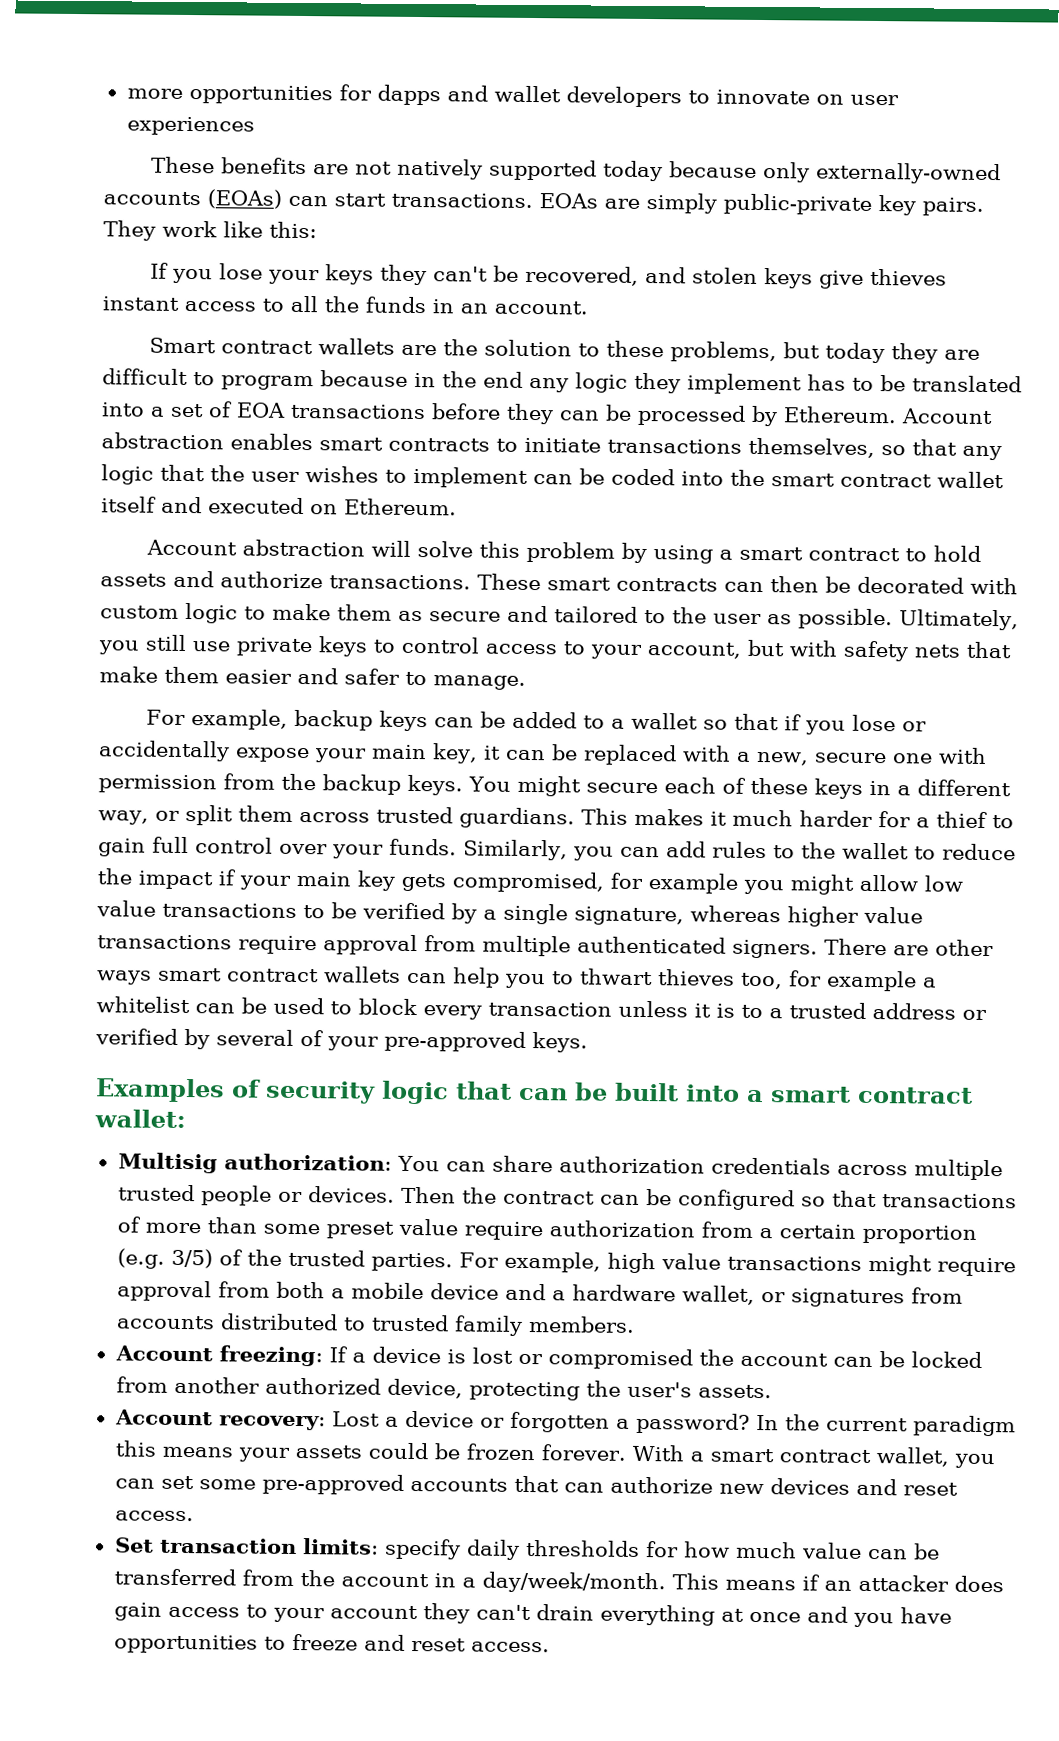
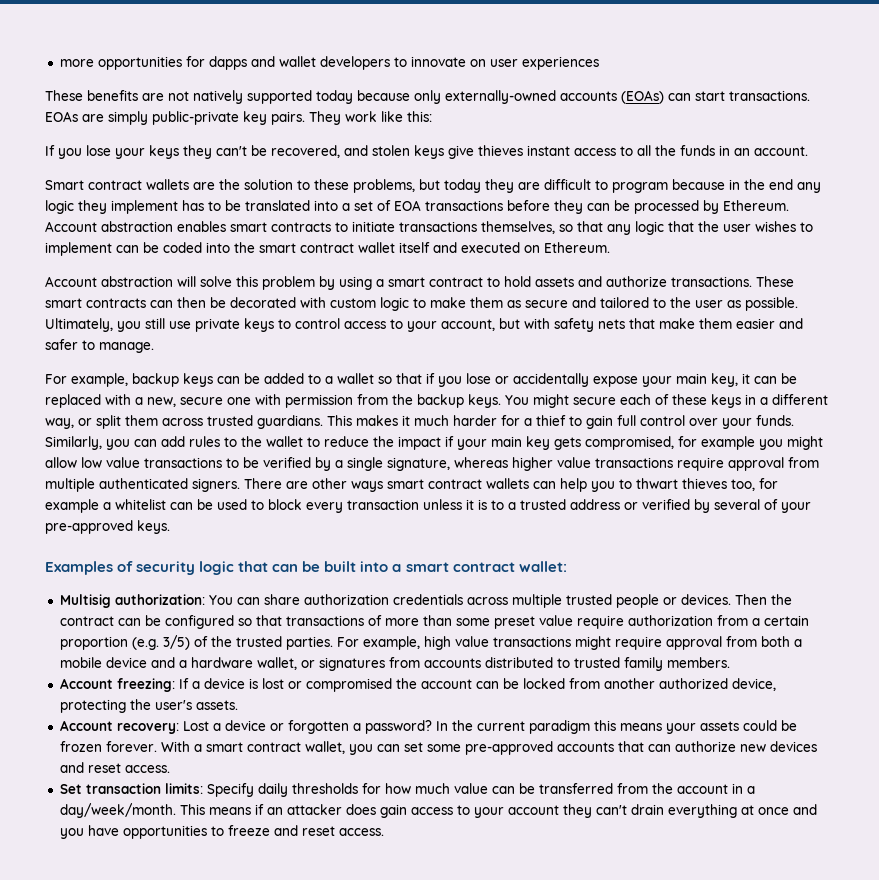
- Set transaction limits: specify daily thresholds for how much value can be transferred from the account in a day/week/month.
+ Set transaction limits: Specify daily thresholds for how much value can be transferred from the account in a day/week/month.

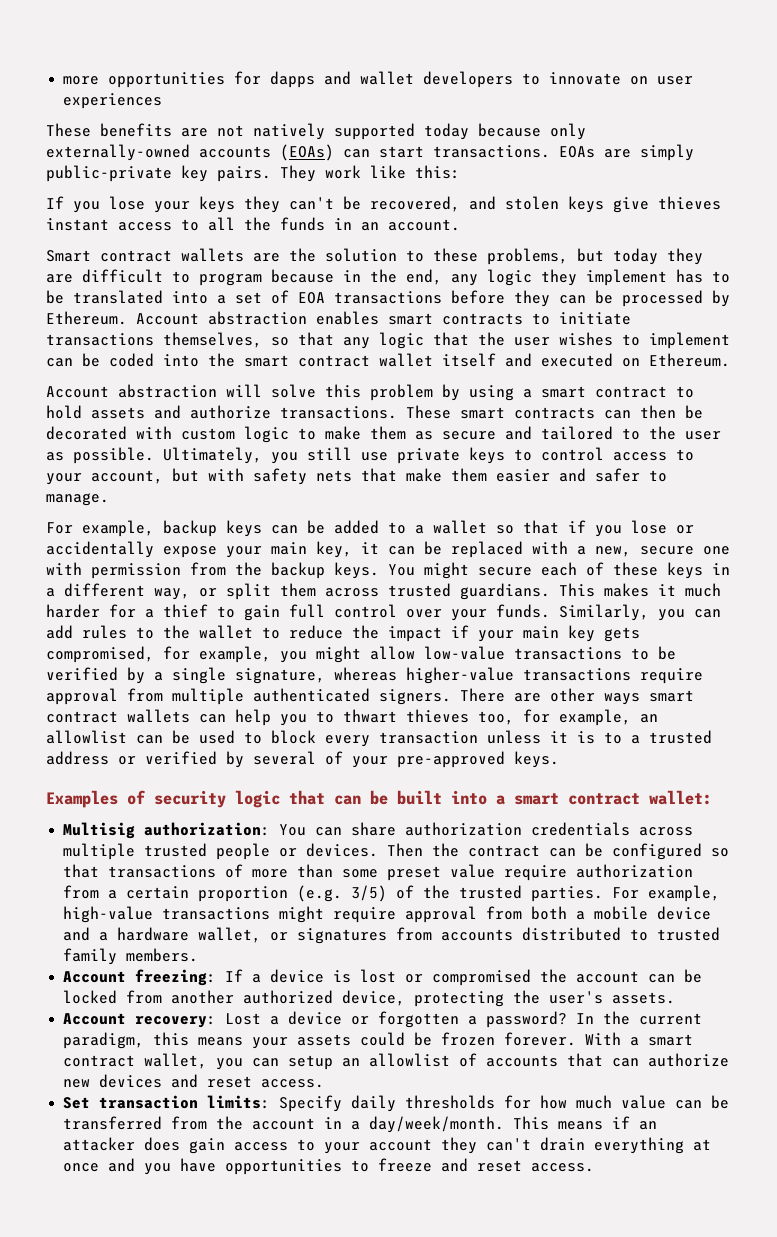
- Smart contract wallets are the solution to these problems, but today they are difficult to program because in the end any logic they implement has to be translated into a set of EOA transactions before they can be processed by Ethereum.
+ Smart contract wallets are the solution to these problems, but today they are difficult to program because in the end, any logic they implement has to be translated into a set of EOA transactions before they can be processed by Ethereum.
- Similarly, you can add rules to the wallet to reduce the impact if your main key gets compromised, for example you might allow low value transactions to be verified by a single signature, whereas higher value transactions require approval from multiple authenticated signers.
+ Similarly, you can add rules to the wallet to reduce the impact if your main key gets compromised, for example, you might allow low-value transactions to be verified by a single signature, whereas higher-value transactions require approval from multiple authenticated signers.
- There are other ways smart contract wallets can help you to thwart thieves too, for example a whitelist can be used to block every transaction unless it is to a trusted address or verified by several of your pre-approved keys.
+ There are other ways smart contract wallets can help you to thwart thieves too, for example, an allowlist can be used to block every transaction unless it is to a trusted address or verified by several of your pre-approved keys.
- For example, high value transactions might require approval from both a mobile device and a hardware wallet, or signatures from accounts distributed to trusted family members.
+ For example, high-value transactions might require approval from both a mobile device and a hardware wallet, or signatures from accounts distributed to trusted family members.
- In the current paradigm this means your assets could be frozen forever.
+ In the current paradigm, this means your assets could be frozen forever.
- With a smart contract wallet, you can set some pre-approved accounts that can authorize new devices and reset access.
+ With a smart contract wallet, you can setup an allowlist of accounts that can authorize new devices and reset access.

